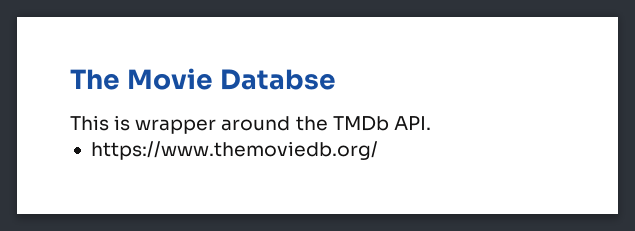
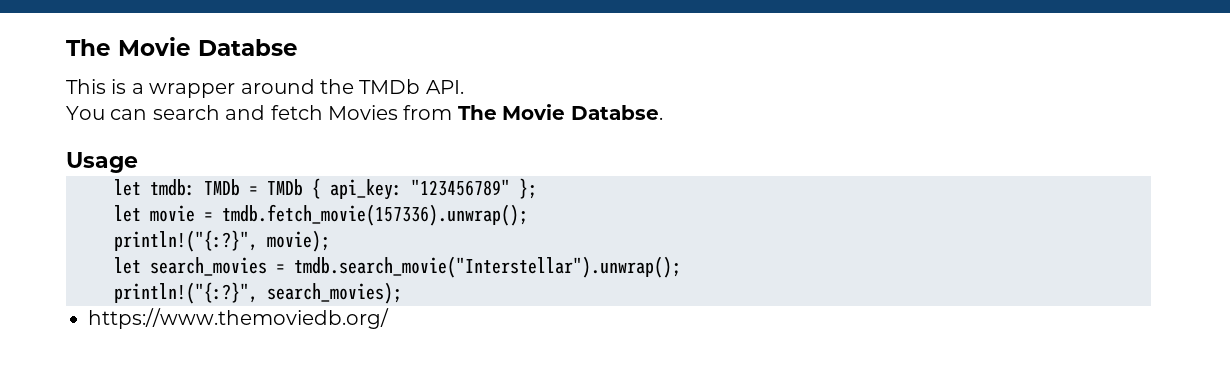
- This is wrapper around the TMDb API.
+ This is a wrapper around the TMDb API.
+ You can search and fetch Movies from The Movie Databse.
+ Usage
+ let tmdb: TMDb = TMDb { api_key: "123456789" };
+ let movie = tmdb.fetch_movie(157336).unwrap();
+ println!("{:?}", movie);
+ let search_movies = tmdb.search_movie("Interstellar").unwrap();
+ println!("{:?}", search_movies);

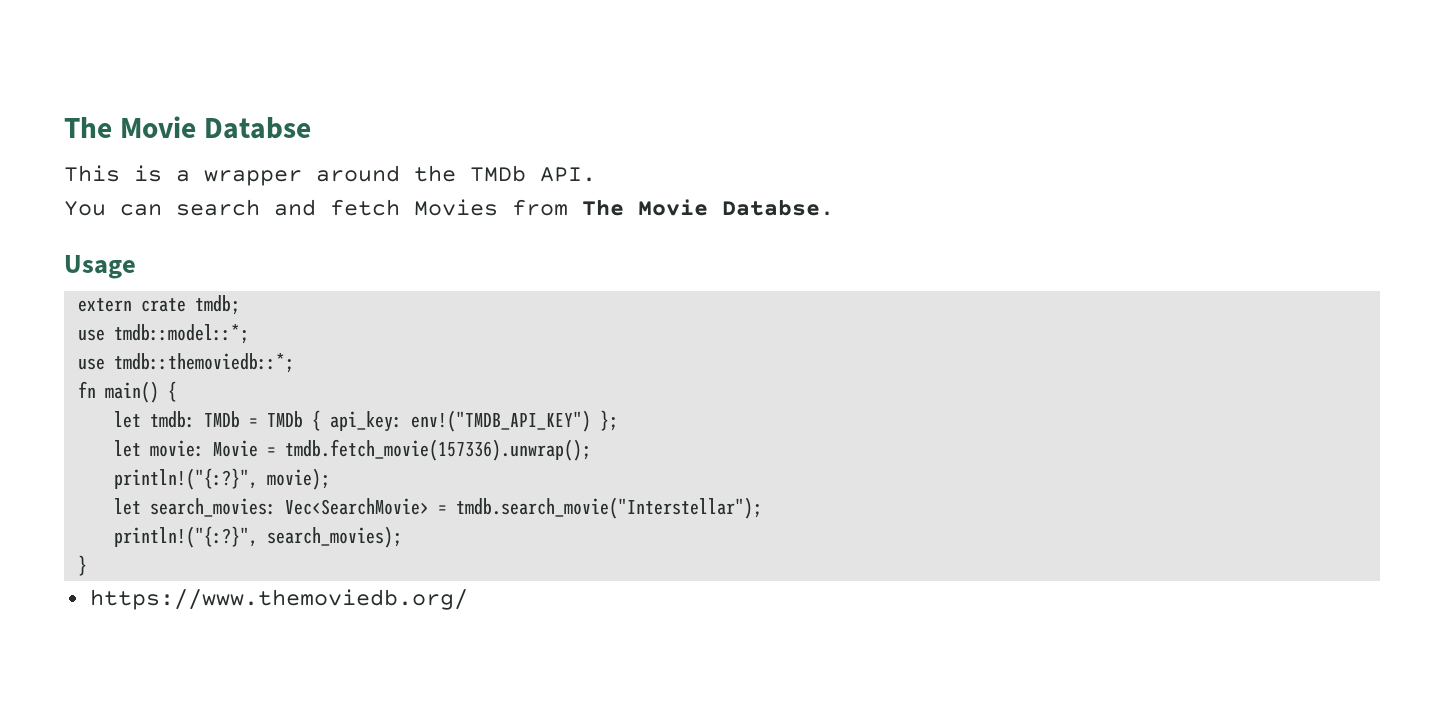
+ extern crate tmdb;
+ use tmdb::model::*;
+ use tmdb::themoviedb::*;
+ fn main() {
- let tmdb: TMDb = TMDb { api_key: "123456789" };
+ let tmdb: TMDb = TMDb { api_key: env!("TMDB_API_KEY") };
- let movie = tmdb.fetch_movie(157336).unwrap();
+ let movie: Movie = tmdb.fetch_movie(157336).unwrap();
- let search_movies = tmdb.search_movie("Interstellar").unwrap();
+ let search_movies: Vec<SearchMovie> = tmdb.search_movie("Interstellar");
+ }

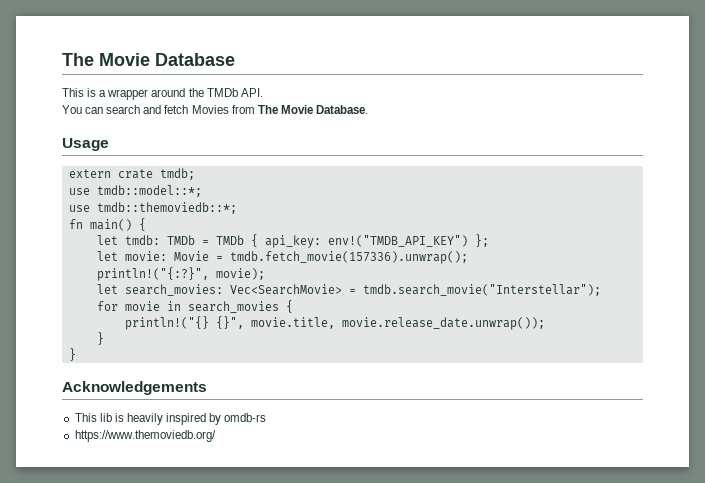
- The Movie Databse
+ The Movie Database
- You can search and fetch Movies from The Movie Databse.
+ You can search and fetch Movies from The Movie Database.
- println!("{:?}", search_movies);
+ for movie in search_movies {
+ println!("{} {}", movie.title, movie.release_date.unwrap());
  }
+ }
+ Acknowledgements
+ This lib is heavily inspired by omdb-rs

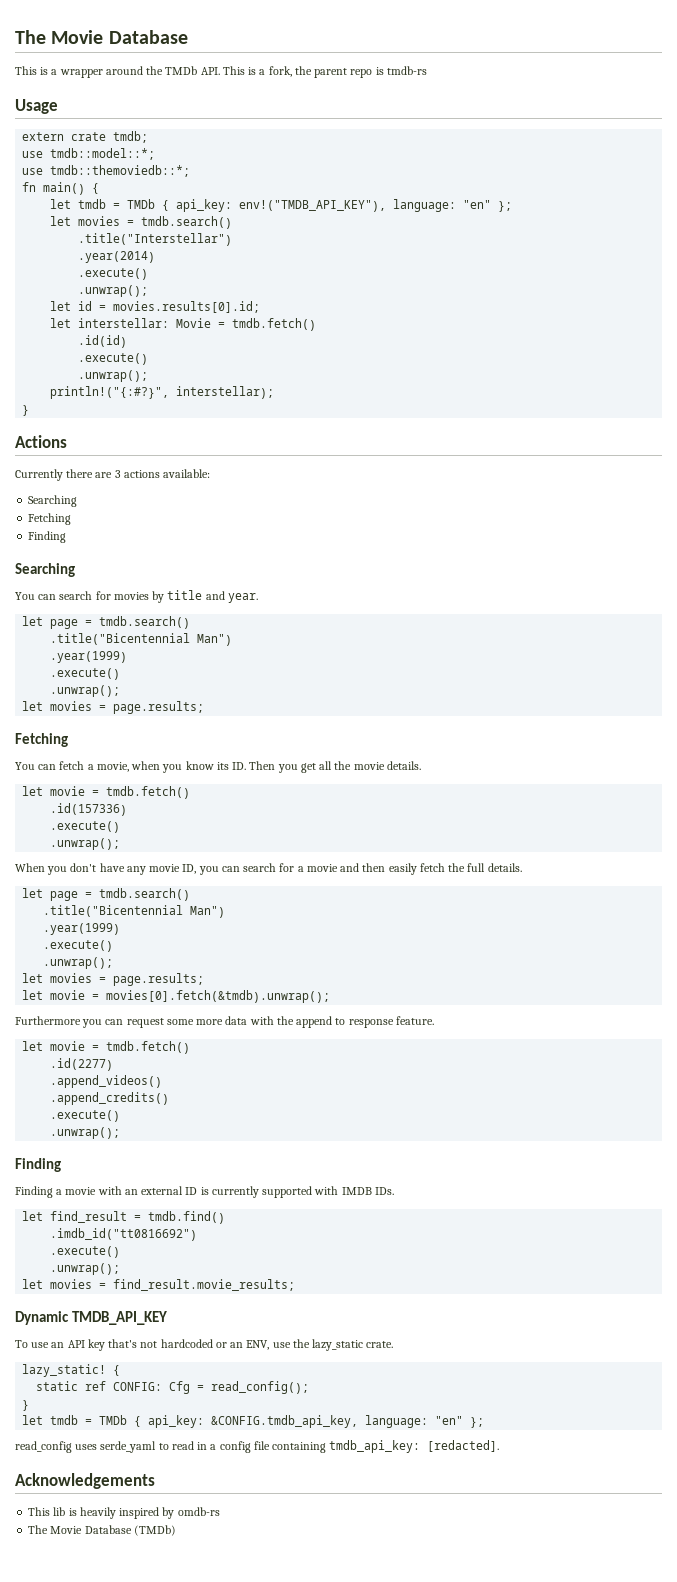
- This is a wrapper around the TMDb API.
- You can search and fetch Movies from The Movie Database.
+ This is a wrapper around the TMDb API. This is a fork, the parent repo is tmdb-rs
- let tmdb: TMDb = TMDb { api_key: env!("TMDB_API_KEY") };
+ let tmdb = TMDb { api_key: env!("TMDB_API_KEY"), language: "en" };
- let movie: Movie = tmdb.fetch_movie(157336).unwrap();
- println!("{:?}", movie);
- let search_movies: Vec<SearchMovie> = tmdb.search_movie("Interstellar");
- for movie in search_movies {
- println!("{} {}", movie.title, movie.release_date.unwrap());
+ let movies = tmdb.search()
+ .title("Interstellar")
+ .year(2014)
+ .execute()
+ .unwrap();
+ let id = movies.results[0].id;
+ let interstellar: Movie = tmdb.fetch()
+ .id(id)
+ .execute()
+ .unwrap();
+ println!("{:#?}", interstellar);
  }
+ Actions
+ Currently there are 3 actions available:
+ Searching
+ Fetching
+ Finding
+ Searching
+ You can search for movies by title and year.
+ let page = tmdb.search()
+ .title("Bicentennial Man")
+ .year(1999)
+ .execute()
+ .unwrap();
+ let movies = page.results;
+ Fetching
+ You can fetch a movie, when you know its ID. Then you get all the movie details.
+ let movie = tmdb.fetch()
+ .id(157336)
+ .execute()
+ .unwrap();
+ When you don't have any movie ID, you can search for a movie and then easily fetch the full details.
+ let page = tmdb.search()
+ .title("Bicentennial Man")
+ .year(1999)
+ .execute()
+ .unwrap();
+ let movies = page.results;
+ let movie = movies[0].fetch(&tmdb).unwrap();
+ Furthermore you can request some more data with the append to response feature.
+ let movie = tmdb.fetch()
+ .id(2277)
+ .append_videos()
+ .append_credits()
+ .execute()
+ .unwrap();
+ Finding
+ Finding a movie with an external ID is currently supported with IMDB IDs.
+ let find_result = tmdb.find()
+ .imdb_id("tt0816692")
+ .execute()
+ .unwrap();
+ let movies = find_result.movie_results;
+ Dynamic TMDB_API_KEY
+ To use an API key that's not hardcoded or an ENV, use the lazy_static crate.
+ lazy_static! {
+ static ref CONFIG: Cfg = read_config();
  }
+ let tmdb = TMDb { api_key: &CONFIG.tmdb_api_key, language: "en" };
+ read_config uses serde_yaml to read in a config file containing tmdb_api_key: [redacted].
- https://www.themoviedb.org/
+ The Movie Database (TMDb)

